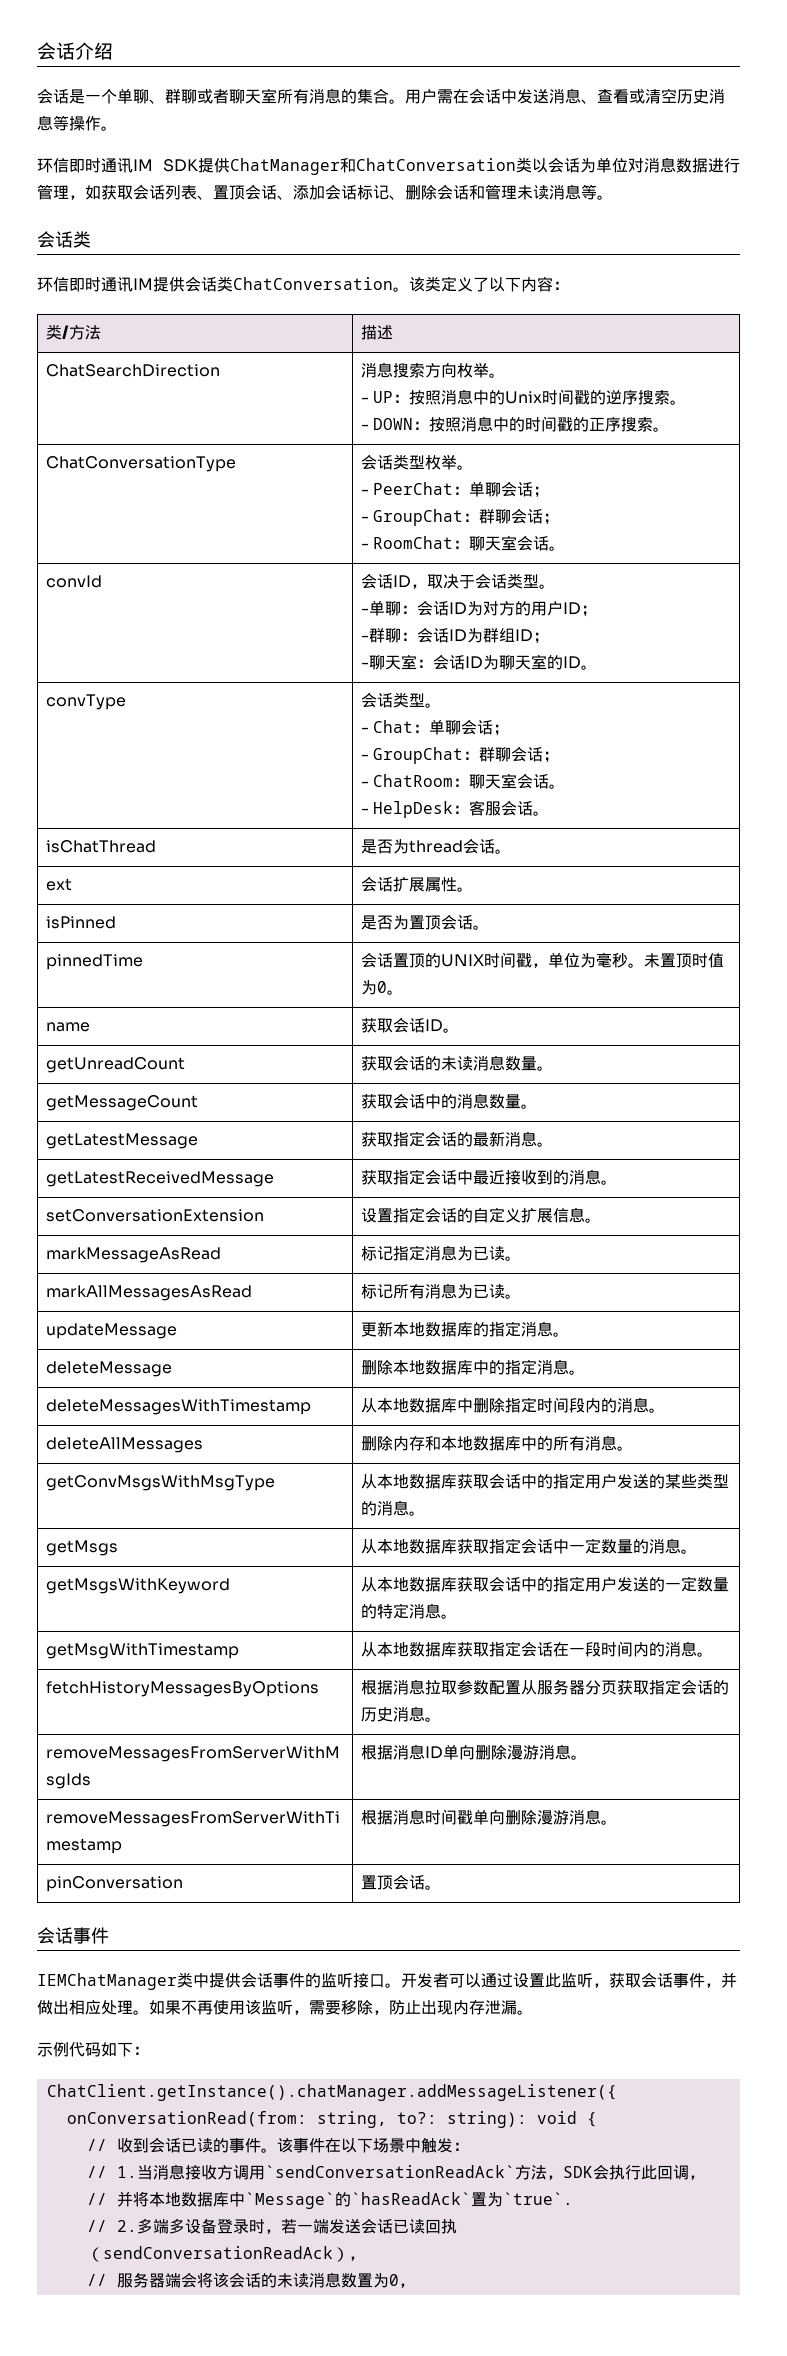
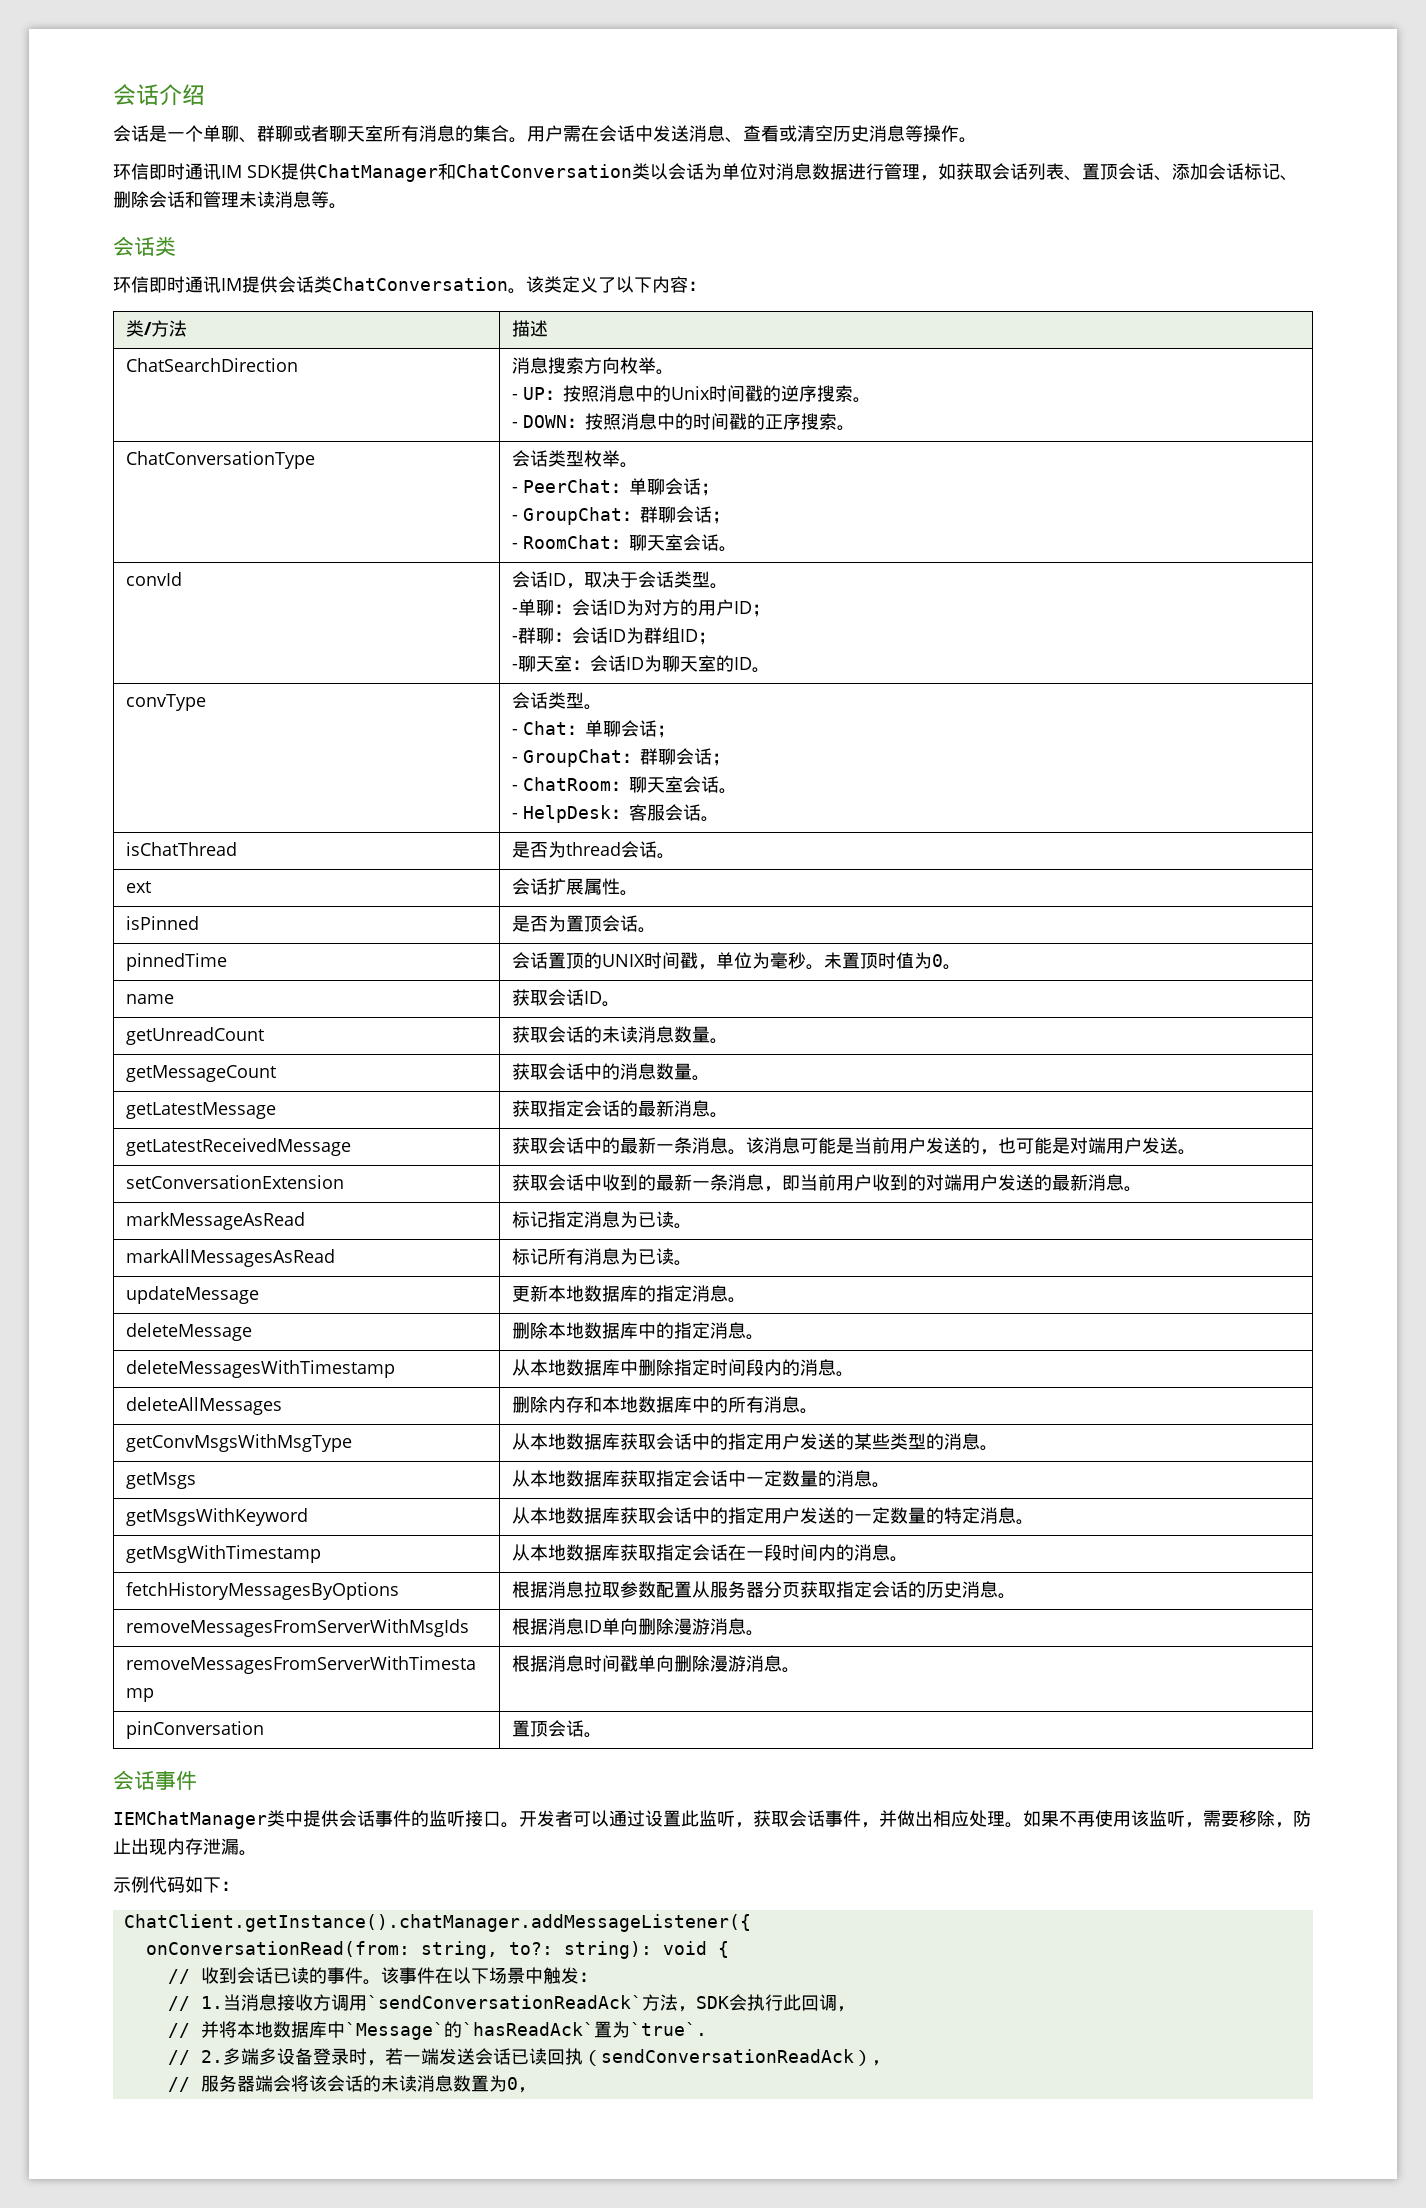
- getLatestReceivedMessage | 获取指定会话中最近接收到的消息。
- setConversationExtension | 设置指定会话的自定义扩展信息。
+ getLatestReceivedMessage | 获取会话中的最新一条消息。该消息可能是当前用户发送的，也可能是对端用户发送。
+ setConversationExtension | 获取会话中收到的最新一条消息，即当前用户收到的对端用户发送的最新消息。

